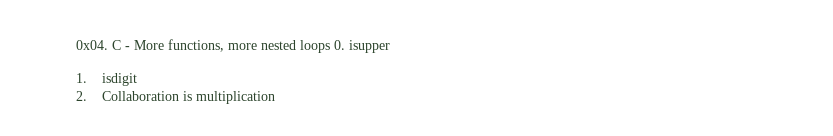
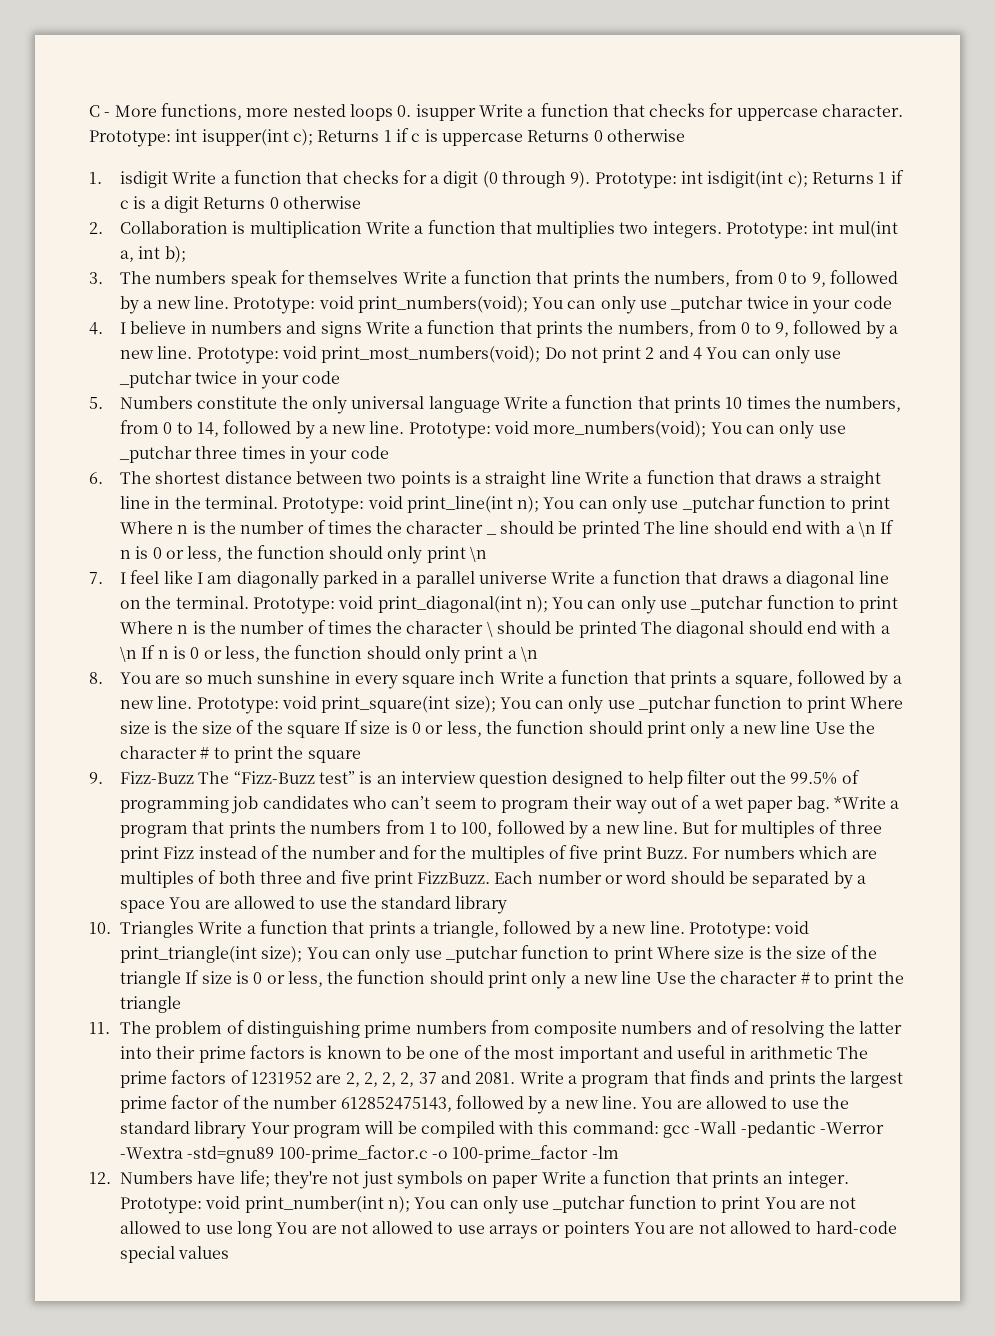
- 0x04. C - More functions, more nested loops 0. isupper
- 1. isdigit
- 2. Collaboration is multiplication
+ C - More functions, more nested loops 0. isupper Write a function that checks for uppercase character. Prototype: int isupper(int c); Returns 1 if c is uppercase Returns 0 otherwise
+ 1. isdigit Write a function that checks for a digit (0 through 9). Prototype: int isdigit(int c); Returns 1 if c is a digit Returns 0 otherwise
+ 2. Collaboration is multiplication Write a function that multiplies two integers. Prototype: int mul(int a, int b);
+ 3. The numbers speak for themselves Write a function that prints the numbers, from 0 to 9, followed by a new line. Prototype: void print_numbers(void); You can only use _putchar twice in your code
+ 4. I believe in numbers and signs Write a function that prints the numbers, from 0 to 9, followed by a new line. Prototype: void print_most_numbers(void); Do not print 2 and 4 You can only use _putchar twice in your code
+ 5. Numbers constitute the only universal language Write a function that prints 10 times the numbers, from 0 to 14, followed by a new line. Prototype: void more_numbers(void); You can only use _putchar three times in your code
+ 6. The shortest distance between two points is a straight line Write a function that draws a straight line in the terminal. Prototype: void print_line(int n); You can only use _putchar function to print Where n is the number of times the character _ should be printed The line should end with a \n If n is 0 or less, the function should only print \n
+ 7. I feel like I am diagonally parked in a parallel universe Write a function that draws a diagonal line on the terminal. Prototype: void print_diagonal(int n); You can only use _putchar function to print Where n is the number of times the character \ should be printed The diagonal should end with a \n If n is 0 or less, the function should only print a \n
+ 8. You are so much sunshine in every square inch Write a function that prints a square, followed by a new line. Prototype: void print_square(int size); You can only use _putchar function to print Where size is the size of the square If size is 0 or less, the function should print only a new line Use the character # to print the square
+ 9. Fizz-Buzz The “Fizz-Buzz test” is an interview question designed to help filter out the 99.5% of programming job candidates who can’t seem to program their way out of a wet paper bag. *Write a program that prints the numbers from 1 to 100, followed by a new line. But for multiples of three print Fizz instead of the number and for the multiples of five print Buzz. For numbers which are multiples of both three and five print FizzBuzz. Each number or word should be separated by a space You are allowed to use the standard library
+ 10. Triangles Write a function that prints a triangle, followed by a new line. Prototype: void print_triangle(int size); You can only use _putchar function to print Where size is the size of the triangle If size is 0 or less, the function should print only a new line Use the character # to print the triangle
+ 11. The problem of distinguishing prime numbers from composite numbers and of resolving the latter into their prime factors is known to be one of the most important and useful in arithmetic The prime factors of 1231952 are 2, 2, 2, 2, 37 and 2081. Write a program that finds and prints the largest prime factor of the number 612852475143, followed by a new line. You are allowed to use the standard library Your program will be compiled with this command: gcc -Wall -pedantic -Werror -Wextra -std=gnu89 100-prime_factor.c -o 100-prime_factor -lm
+ 12. Numbers have life; they're not just symbols on paper Write a function that prints an integer. Prototype: void print_number(int n); You can only use _putchar function to print You are not allowed to use long You are not allowed to use arrays or pointers You are not allowed to hard-code special values

